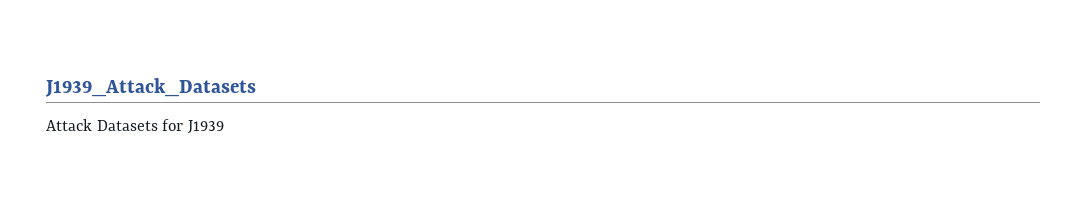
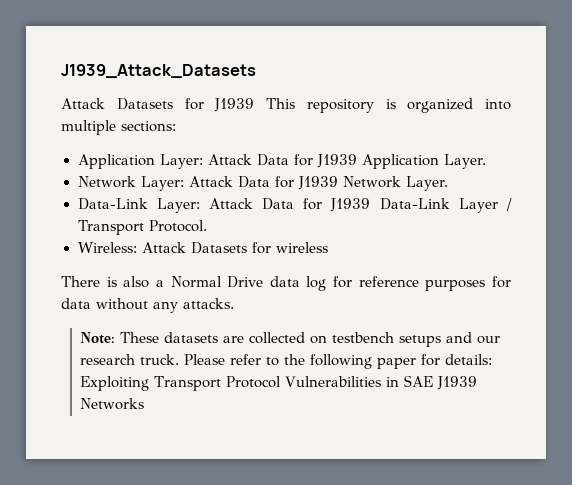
- Attack Datasets for J1939
+ Attack Datasets for J1939 This repository is organized into multiple sections:
+ Application Layer: Attack Data for J1939 Application Layer.
+ Network Layer: Attack Data for J1939 Network Layer.
+ Data-Link Layer: Attack Data for J1939 Data-Link Layer / Transport Protocol.
+ Wireless: Attack Datasets for wireless
+ There is also a Normal Drive data log for reference purposes for data without any attacks.
+ Note: These datasets are collected on testbench setups and our research truck. Please refer to the following paper for details: Exploiting Transport Protocol Vulnerabilities in SAE J1939 Networks

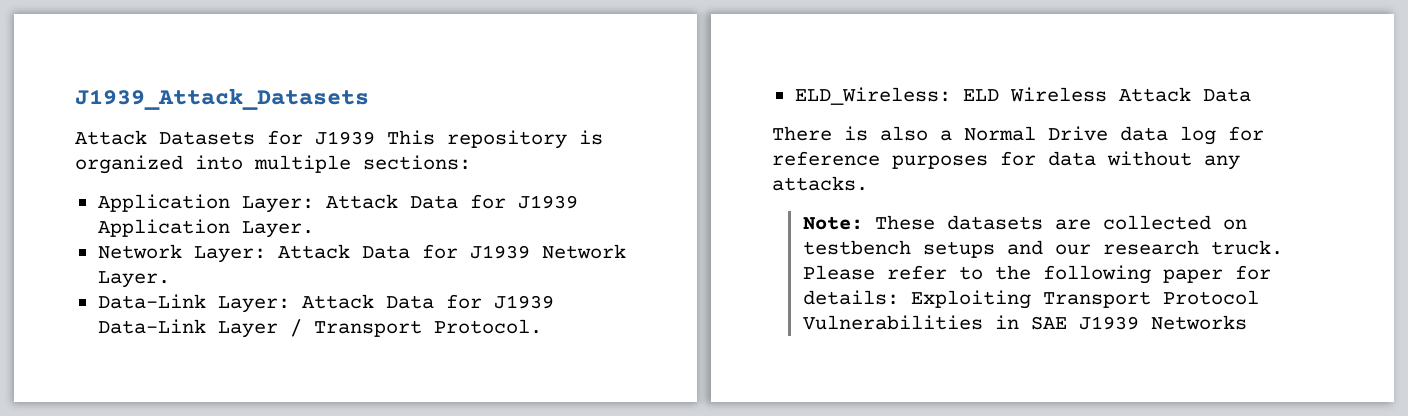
- Wireless: Attack Datasets for wireless
+ ELD_Wireless: ELD Wireless Attack Data

